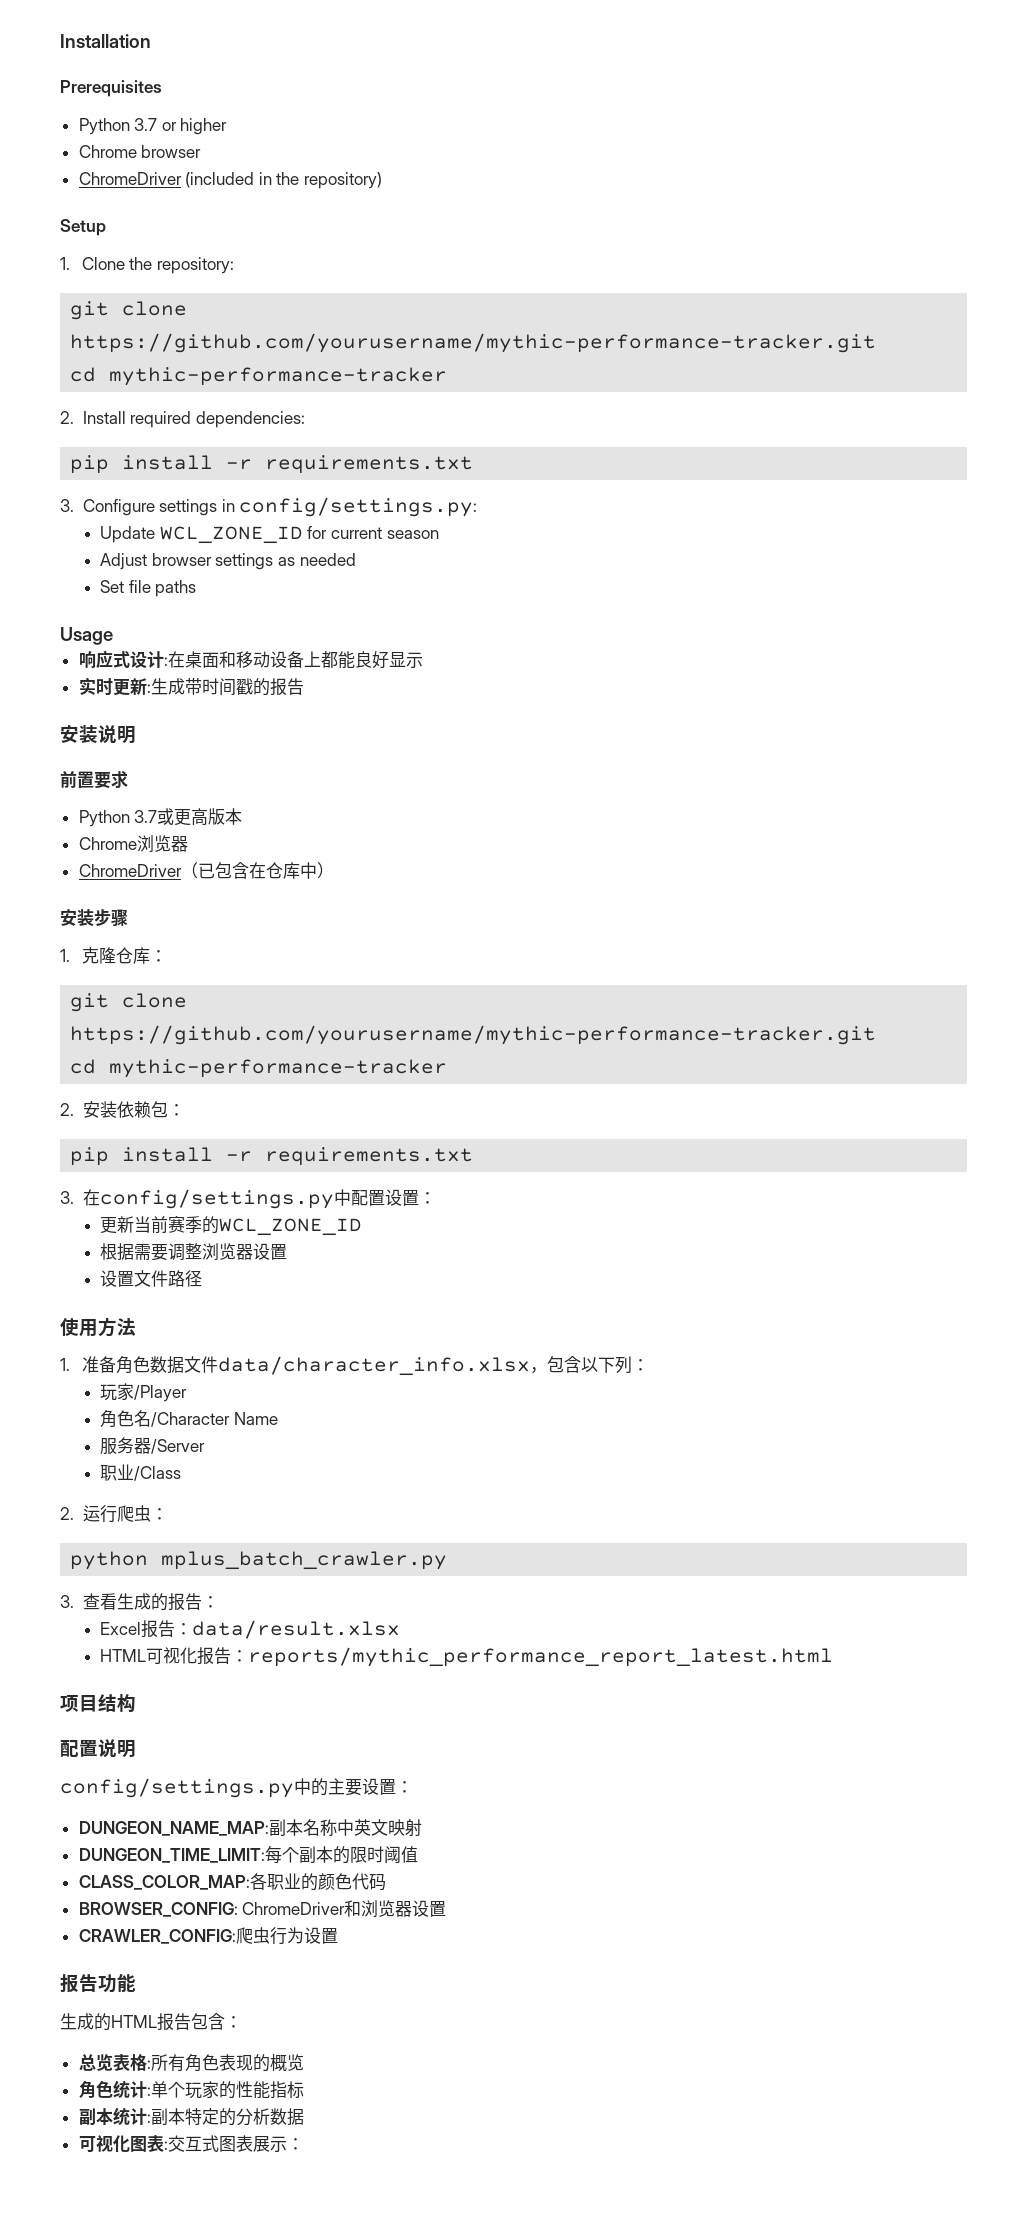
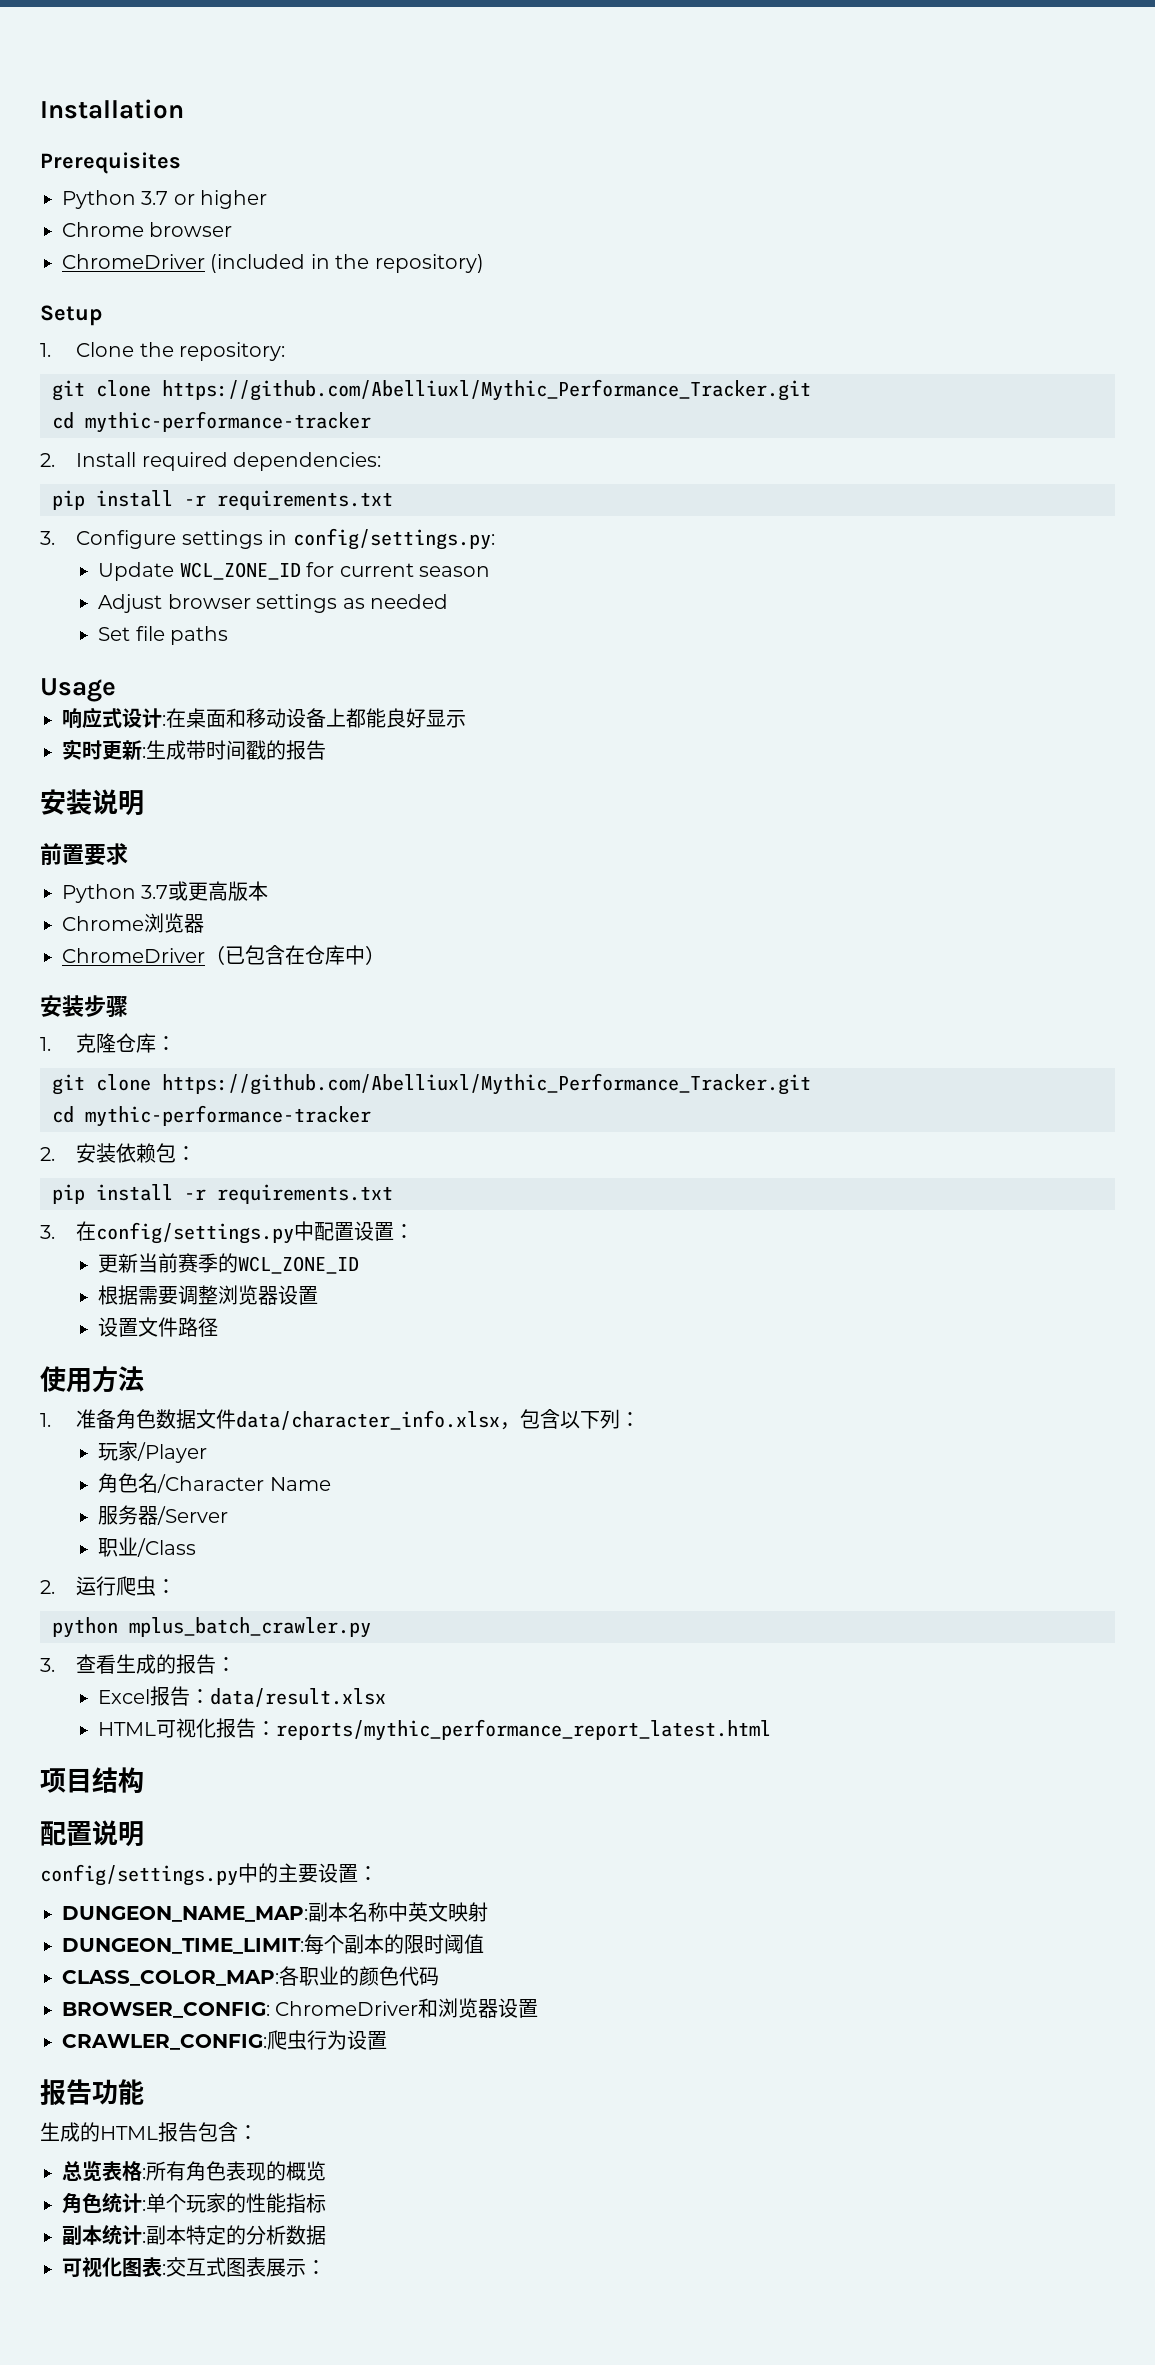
  1. Clone the repository:
- git clone https://github.com/yourusername/mythic-performance-tracker.git
+ git clone https://github.com/Abelliuxl/Mythic_Performance_Tracker.git
  1.克隆仓库：
- git clone https://github.com/yourusername/mythic-performance-tracker.git
+ git clone https://github.com/Abelliuxl/Mythic_Performance_Tracker.git

